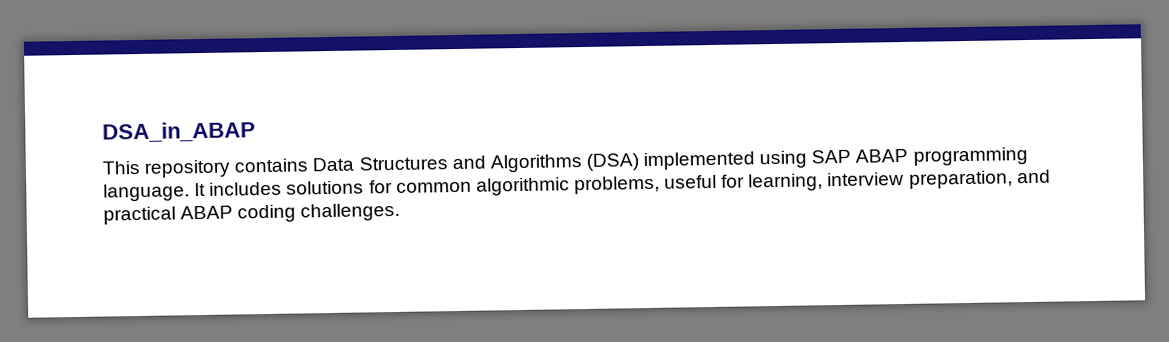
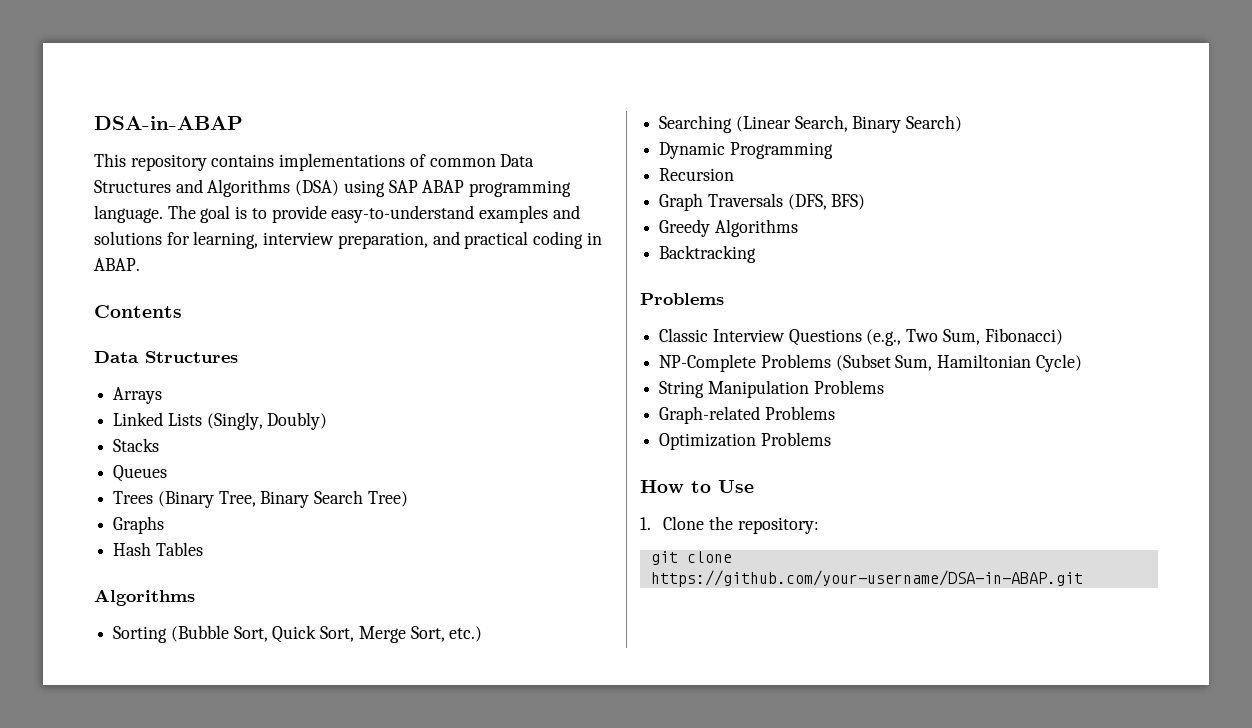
- DSA_in_ABAP
+ DSA-in-ABAP
- This repository contains Data Structures and Algorithms (DSA) implemented using SAP ABAP programming language.
+ This repository contains implementations of common Data Structures and Algorithms (DSA) using SAP ABAP programming language.
- It includes solutions for common algorithmic problems, useful for learning, interview preparation, and practical ABAP coding challenges.
+ The goal is to provide easy-to-understand examples and solutions for learning, interview preparation, and practical coding in ABAP.
+ Contents
+ Data Structures
+ Arrays
+ Linked Lists (Singly, Doubly)
+ Stacks
+ Queues
+ Trees (Binary Tree, Binary Search Tree)
+ Graphs
+ Hash Tables
+ Algorithms
+ Sorting (Bubble Sort, Quick Sort, Merge Sort, etc.)
+ Searching (Linear Search, Binary Search)
+ Dynamic Programming
+ Recursion
+ Graph Traversals (DFS, BFS)
+ Greedy Algorithms
+ Backtracking
+ Problems
+ Classic Interview Questions (e.g., Two Sum, Fibonacci)
+ NP-Complete Problems (Subset Sum, Hamiltonian Cycle)
+ String Manipulation Problems
+ Graph-related Problems
+ Optimization Problems
+ How to Use
+ 1. Clone the repository:
+ git clone https://github.com/your-username/DSA-in-ABAP.git

